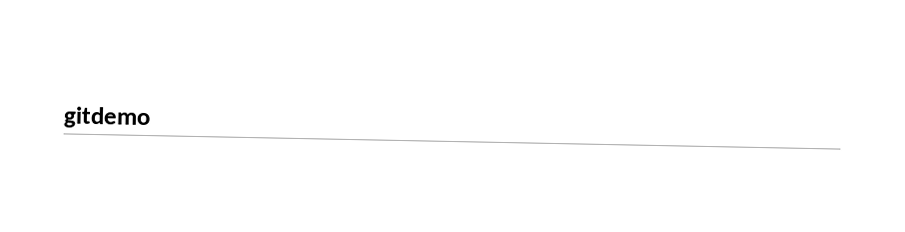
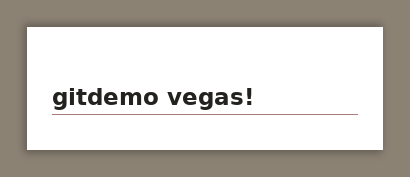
- gitdemo
+ gitdemo vegas!

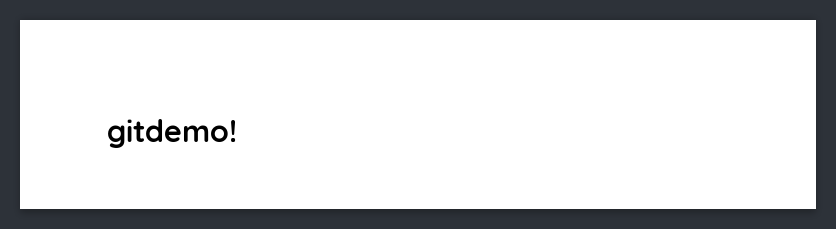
- gitdemo vegas!
+ gitdemo!

